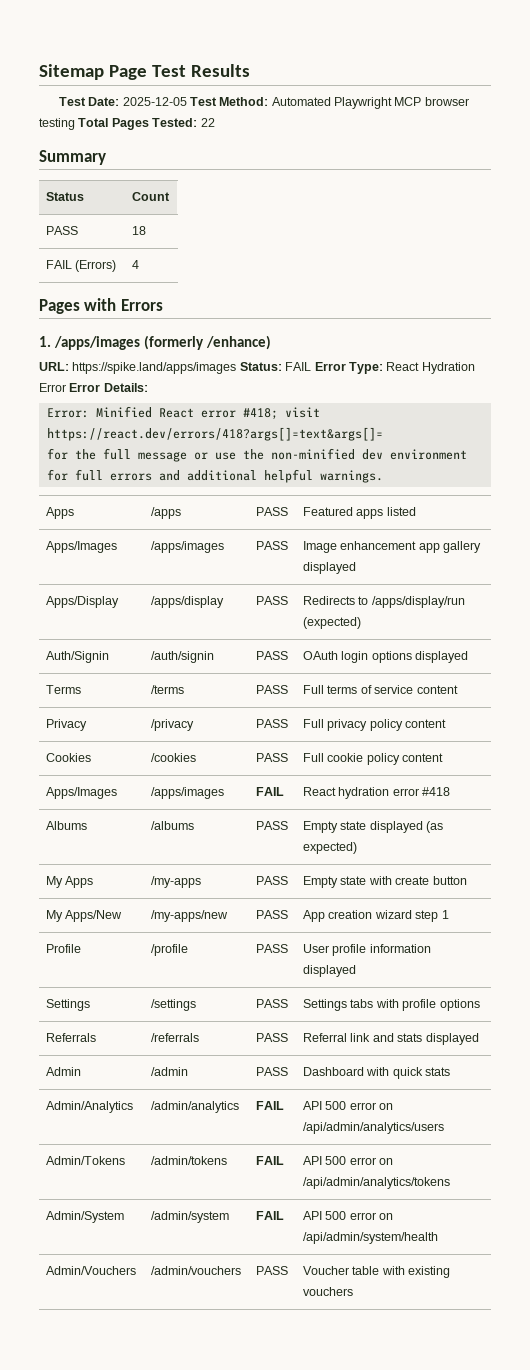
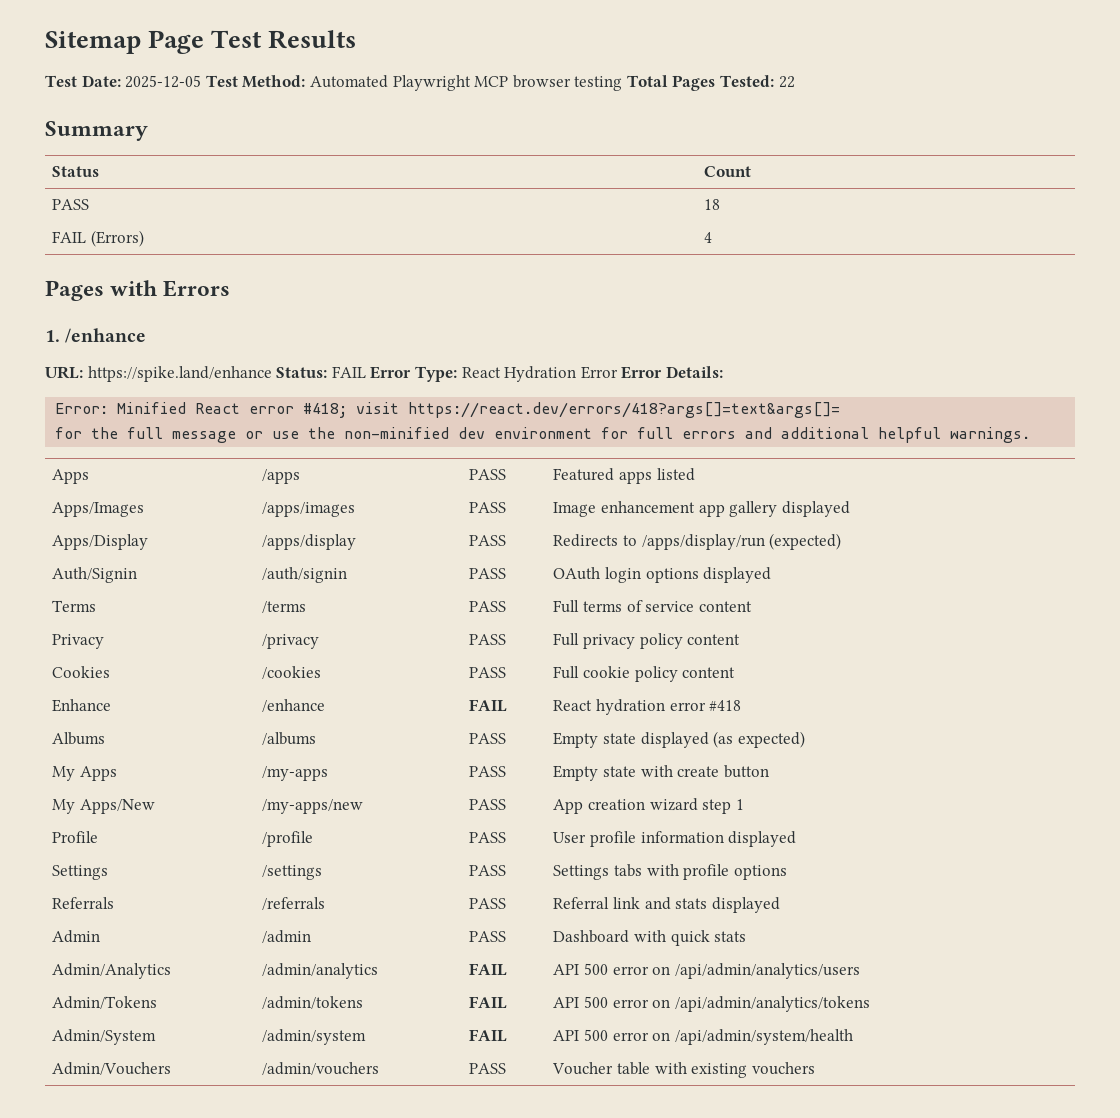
- 1. /apps/images (formerly /enhance)
+ 1. /enhance
- URL: https://spike.land/apps/images Status: FAIL Error Type: React Hydration Error Error Details:
+ URL: https://spike.land/enhance Status: FAIL Error Type: React Hydration Error Error Details:
- Apps/Images | /apps/images | FAIL | React hydration error #418
+ Enhance | /enhance | FAIL | React hydration error #418

